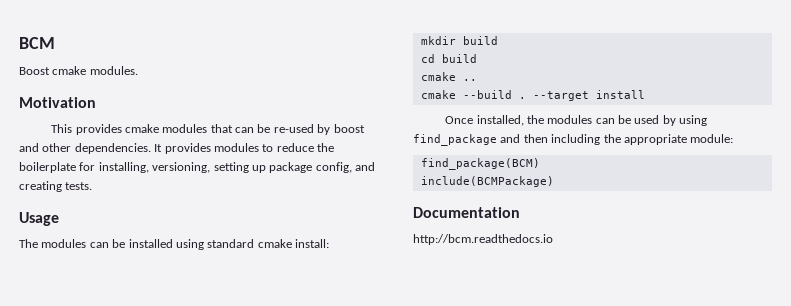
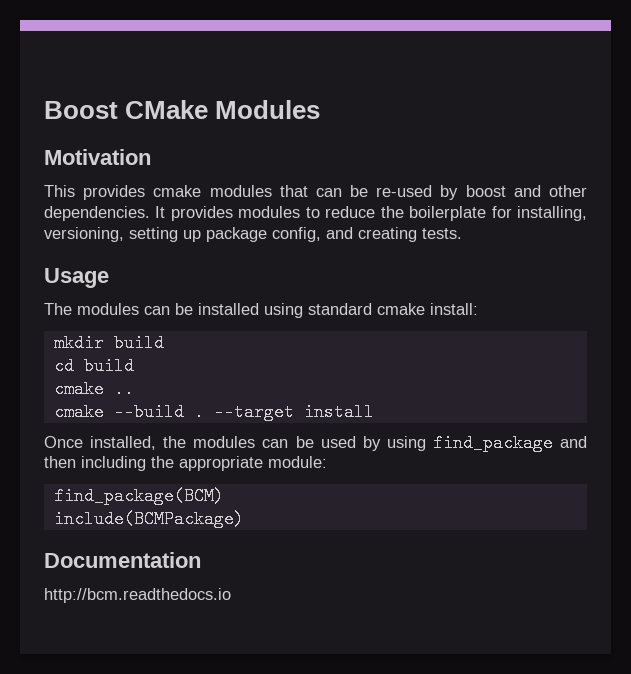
- BCM
- Boost cmake modules.
+ Boost CMake Modules

